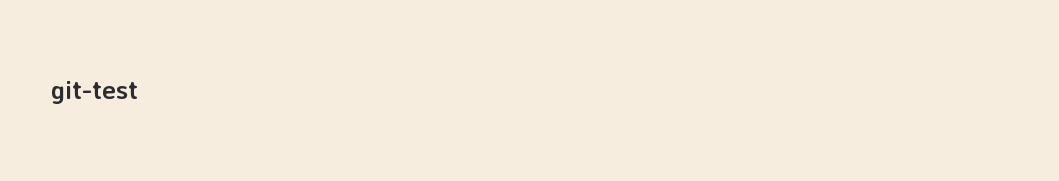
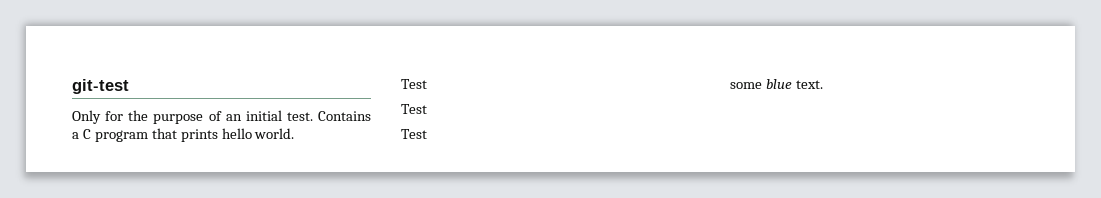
+ Only for the purpose of an initial test. Contains a C program that prints hello world.
+ Test
+ Test
+ Test
+ some blue text.

